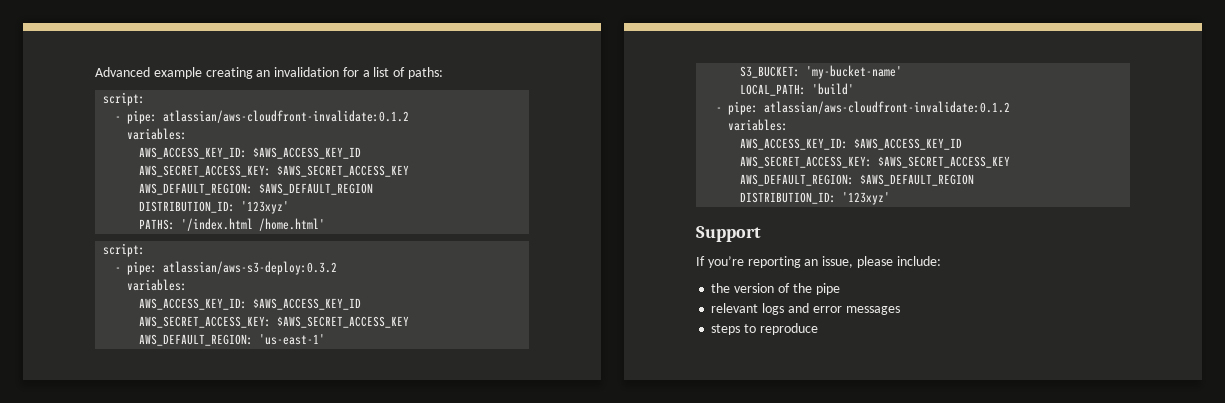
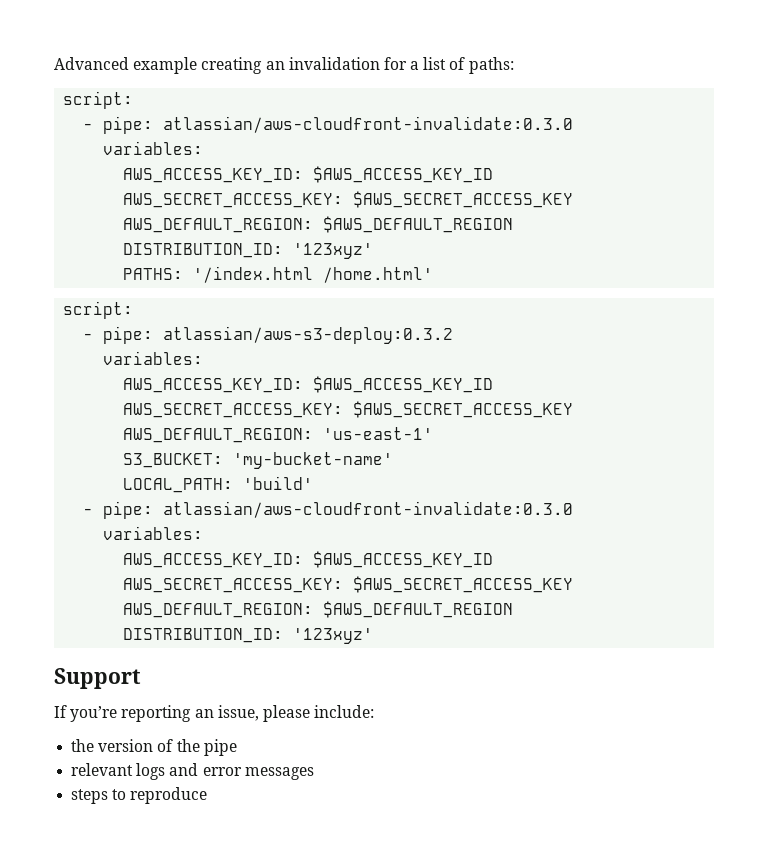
  Advanced example creating an invalidation for a list of paths:
  script:
- - pipe: atlassian/aws-cloudfront-invalidate:0.1.2
+ - pipe: atlassian/aws-cloudfront-invalidate:0.3.0
  LOCAL_PATH: 'build'
- - pipe: atlassian/aws-cloudfront-invalidate:0.1.2
+ - pipe: atlassian/aws-cloudfront-invalidate:0.3.0

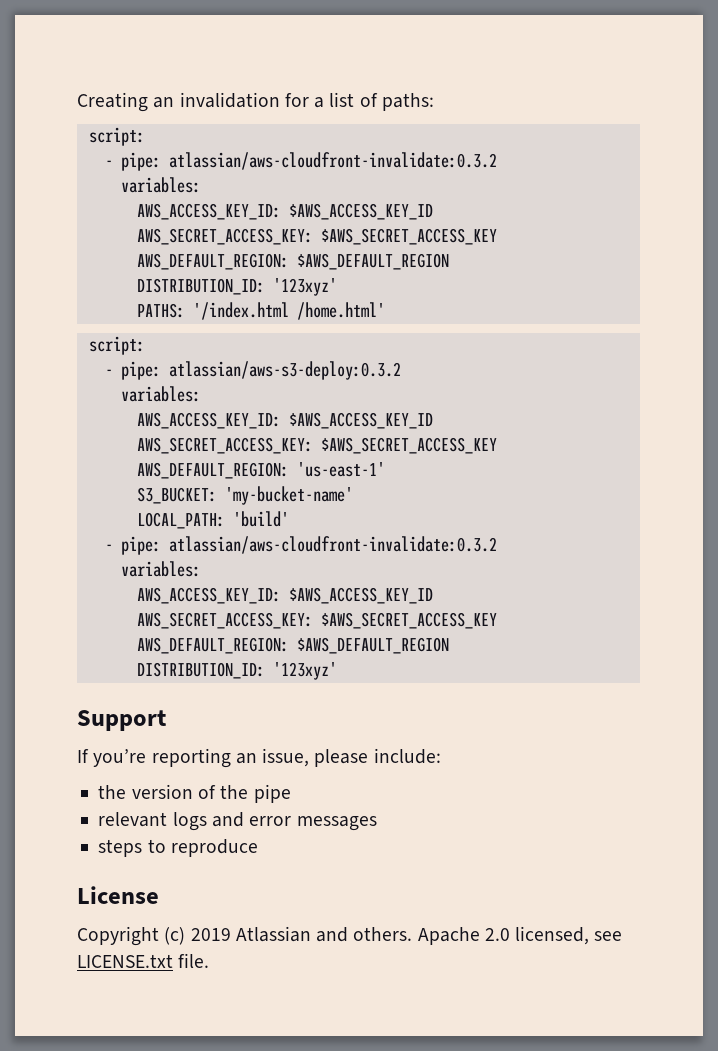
- Advanced example creating an invalidation for a list of paths:
+ Creating an invalidation for a list of paths:
  script:
- - pipe: atlassian/aws-cloudfront-invalidate:0.3.0
+ - pipe: atlassian/aws-cloudfront-invalidate:0.3.2
  LOCAL_PATH: 'build'
- - pipe: atlassian/aws-cloudfront-invalidate:0.3.0
+ - pipe: atlassian/aws-cloudfront-invalidate:0.3.2
+ License
+ Copyright (c) 2019 Atlassian and others. Apache 2.0 licensed, see LICENSE.txt file.

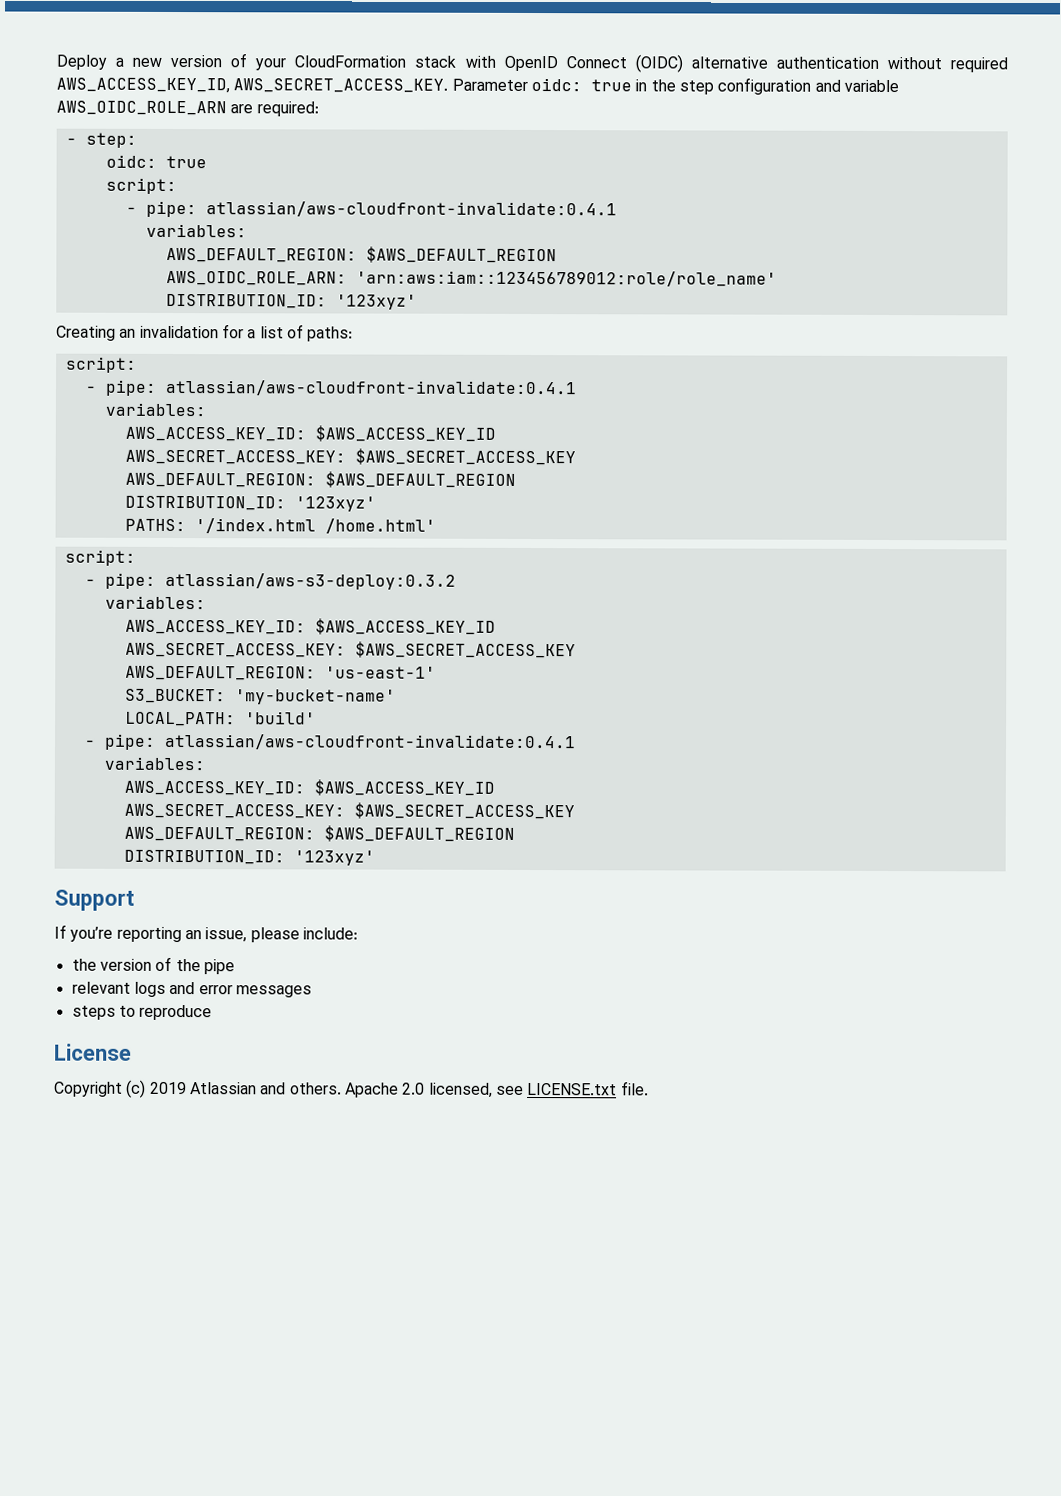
+ Deploy a new version of your CloudFormation stack with OpenID Connect (OIDC) alternative authentication without required AWS_ACCESS_KEY_ID, AWS_SECRET_ACCESS_KEY. Parameter oidc: true in the step configuration and variable AWS_OIDC_ROLE_ARN are required:
+ - step:
+ oidc: true
+ script:
+ - pipe: atlassian/aws-cloudfront-invalidate:0.4.1
+ variables:
+ AWS_DEFAULT_REGION: $AWS_DEFAULT_REGION
+ AWS_OIDC_ROLE_ARN: 'arn:aws:iam::123456789012:role/role_name'
+ DISTRIBUTION_ID: '123xyz'
  Creating an invalidation for a list of paths:
  script:
- - pipe: atlassian/aws-cloudfront-invalidate:0.3.2
+ - pipe: atlassian/aws-cloudfront-invalidate:0.4.1
  LOCAL_PATH: 'build'
- - pipe: atlassian/aws-cloudfront-invalidate:0.3.2
+ - pipe: atlassian/aws-cloudfront-invalidate:0.4.1

